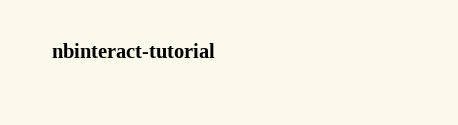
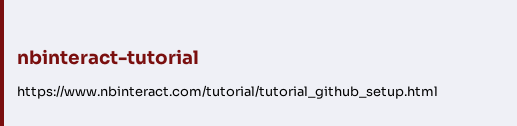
+ https://www.nbinteract.com/tutorial/tutorial_github_setup.html

